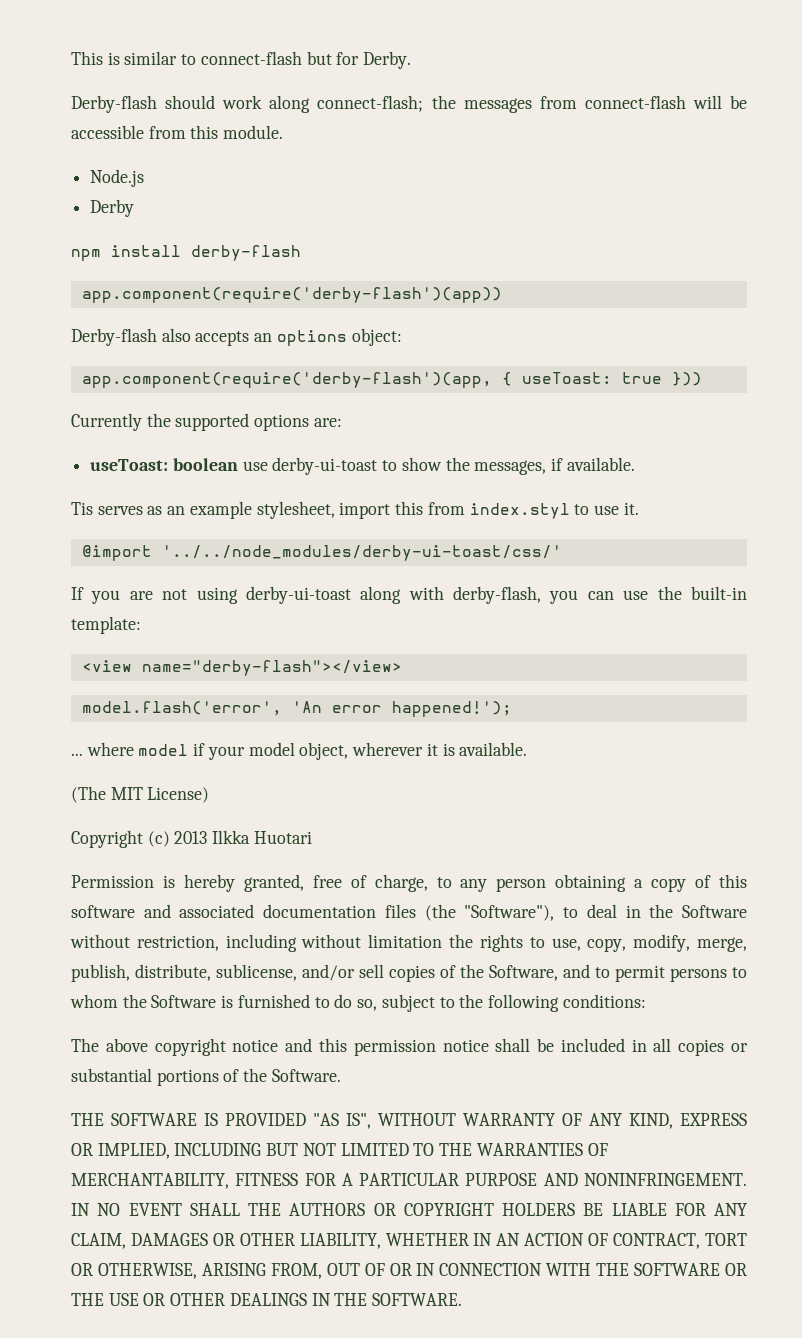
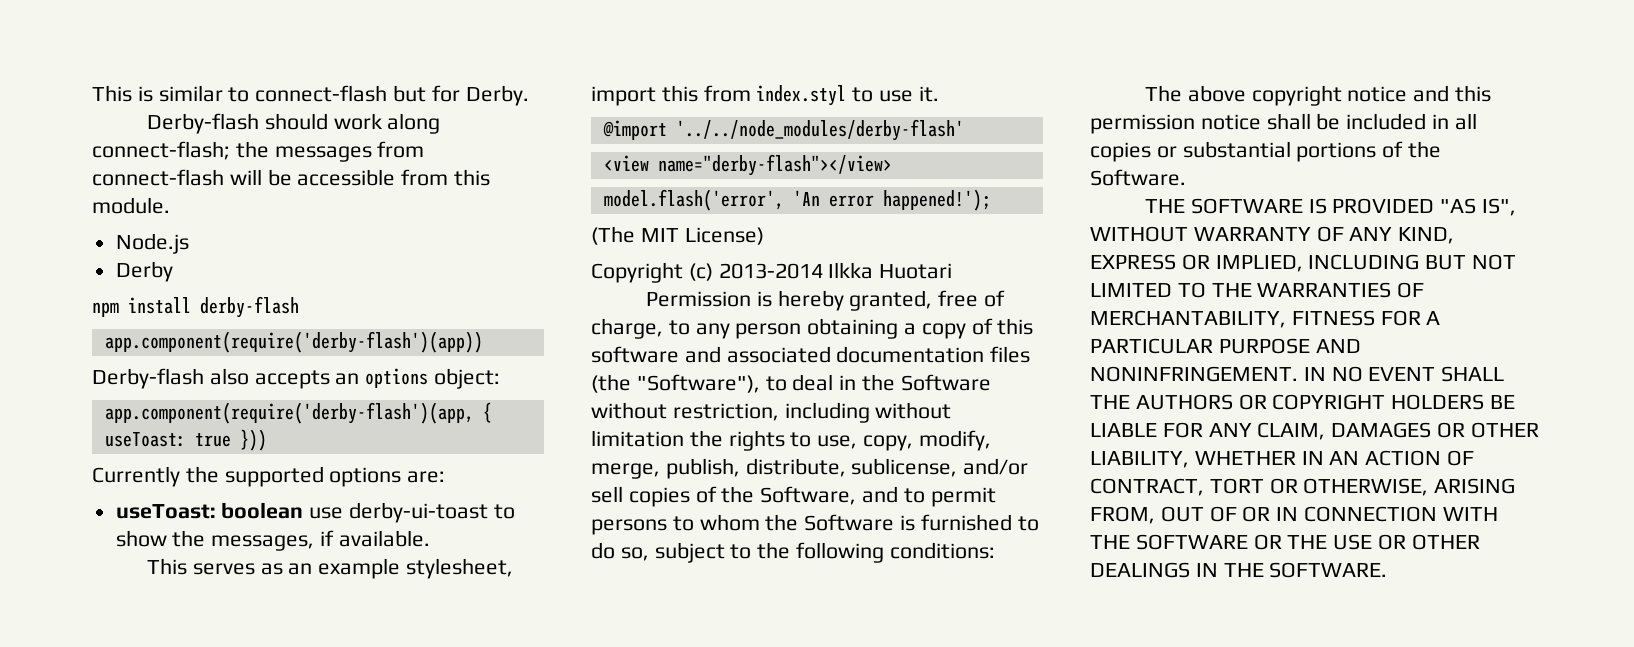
- Tis serves as an example stylesheet, import this from index.styl to use it.
+ This serves as an example stylesheet, import this from index.styl to use it.
- @import '../../node_modules/derby-ui-toast/css/'
- If you are not using derby-ui-toast along with derby-flash, you can use the built-in template:
+ @import '../../node_modules/derby-flash'
- ... where model if your model object, wherever it is available.
- Copyright (c) 2013 Ilkka Huotari
+ Copyright (c) 2013-2014 Ilkka Huotari

